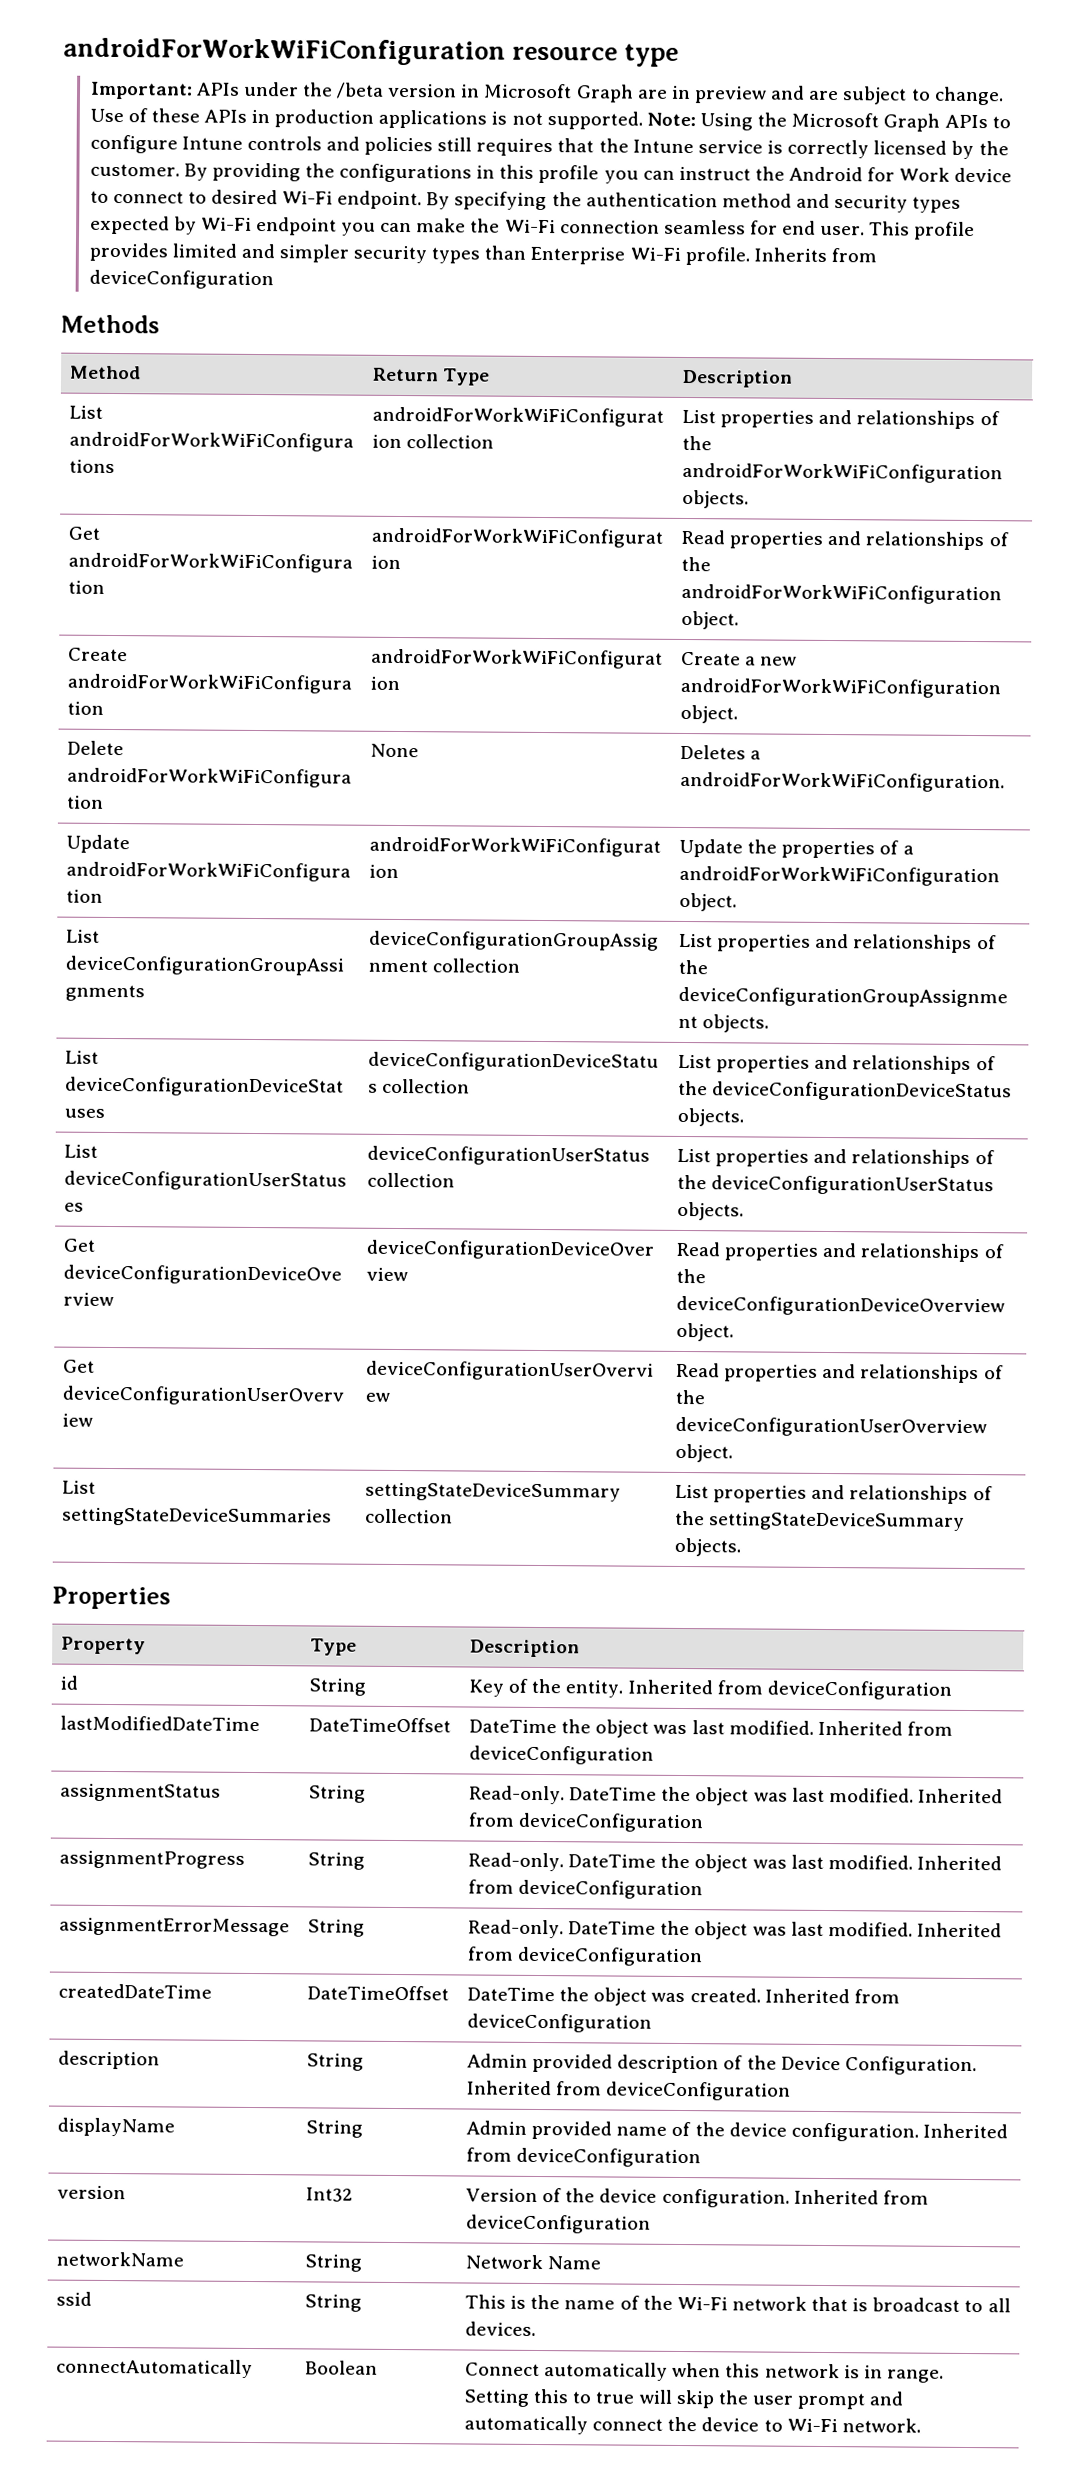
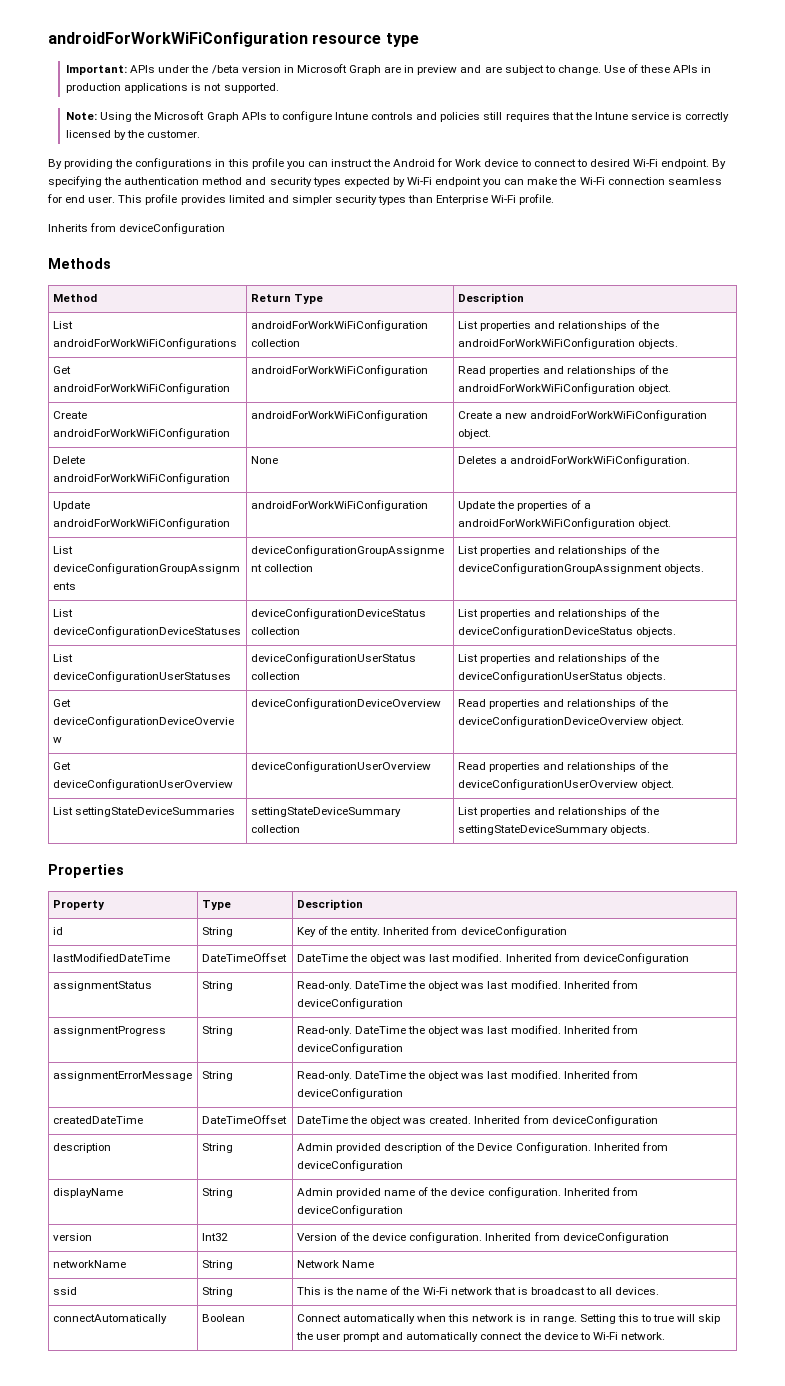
- Use of these APIs in production applications is not supported. Note: Using the Microsoft Graph APIs to configure Intune controls and policies still requires that the Intune service is correctly licensed by the customer. By providing the configurations in this profile you can instruct the Android for Work device to connect to desired Wi-Fi endpoint.
+ Use of these APIs in production applications is not supported.
+ Note: Using the Microsoft Graph APIs to configure Intune controls and policies still requires that the Intune service is correctly licensed by the customer.
+ By providing the configurations in this profile you can instruct the Android for Work device to connect to desired Wi-Fi endpoint.
- This profile provides limited and simpler security types than Enterprise Wi-Fi profile. Inherits from deviceConfiguration
+ This profile provides limited and simpler security types than Enterprise Wi-Fi profile.
+ Inherits from deviceConfiguration

